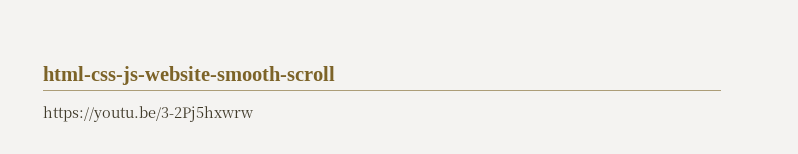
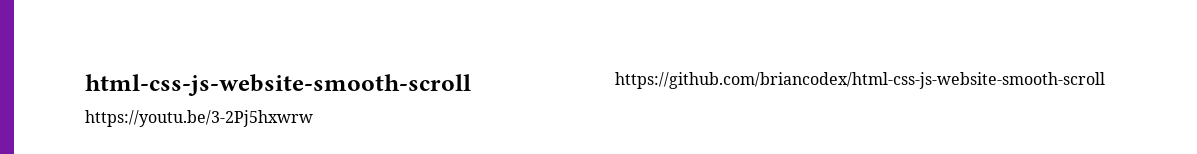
- https://youtu.be/3-2Pj5hxwrw
+ https://youtu.be/3-2Pj5hxwrw https://github.com/briancodex/html-css-js-website-smooth-scroll

